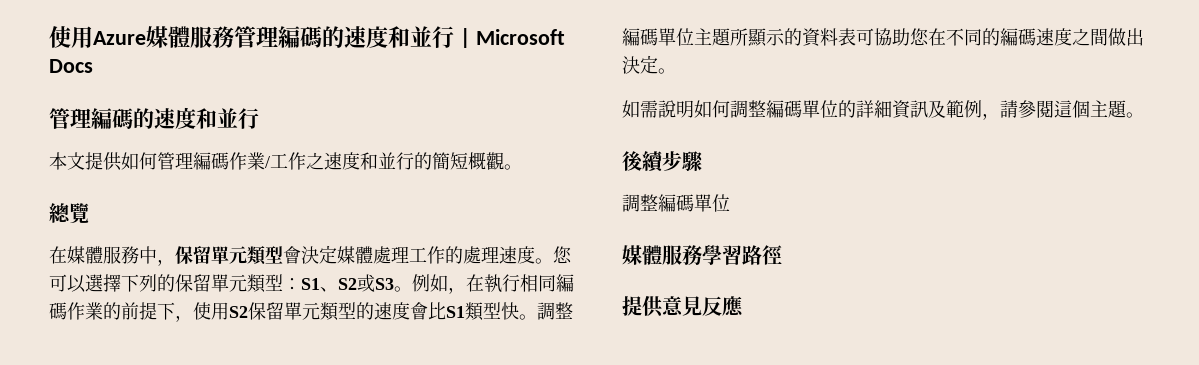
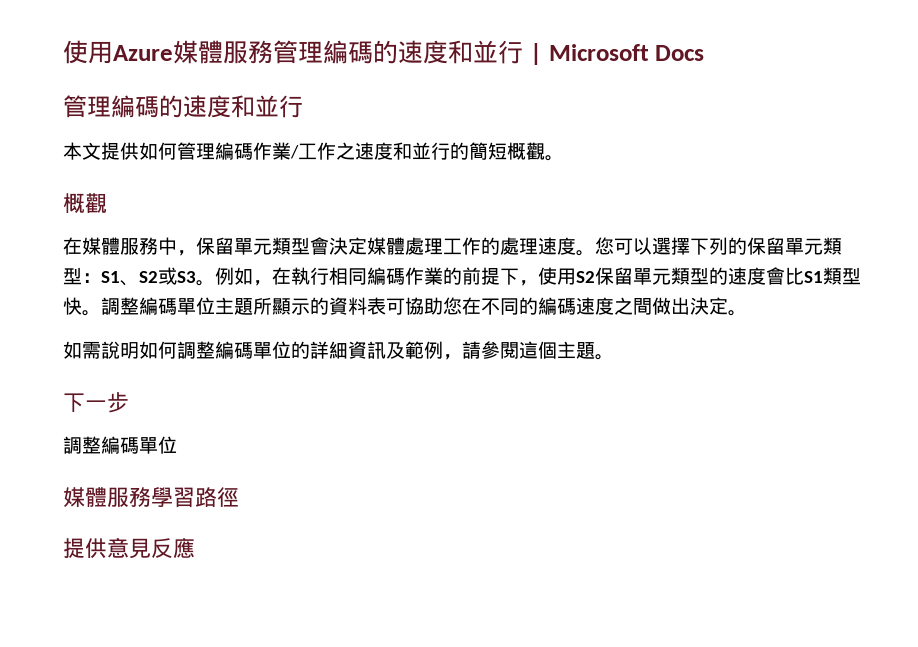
  本文提供如何管理編碼作業/工作之速度和並行的簡短概觀。
- 總覽
+ 概觀
- 後續步驟
+ 下一步

